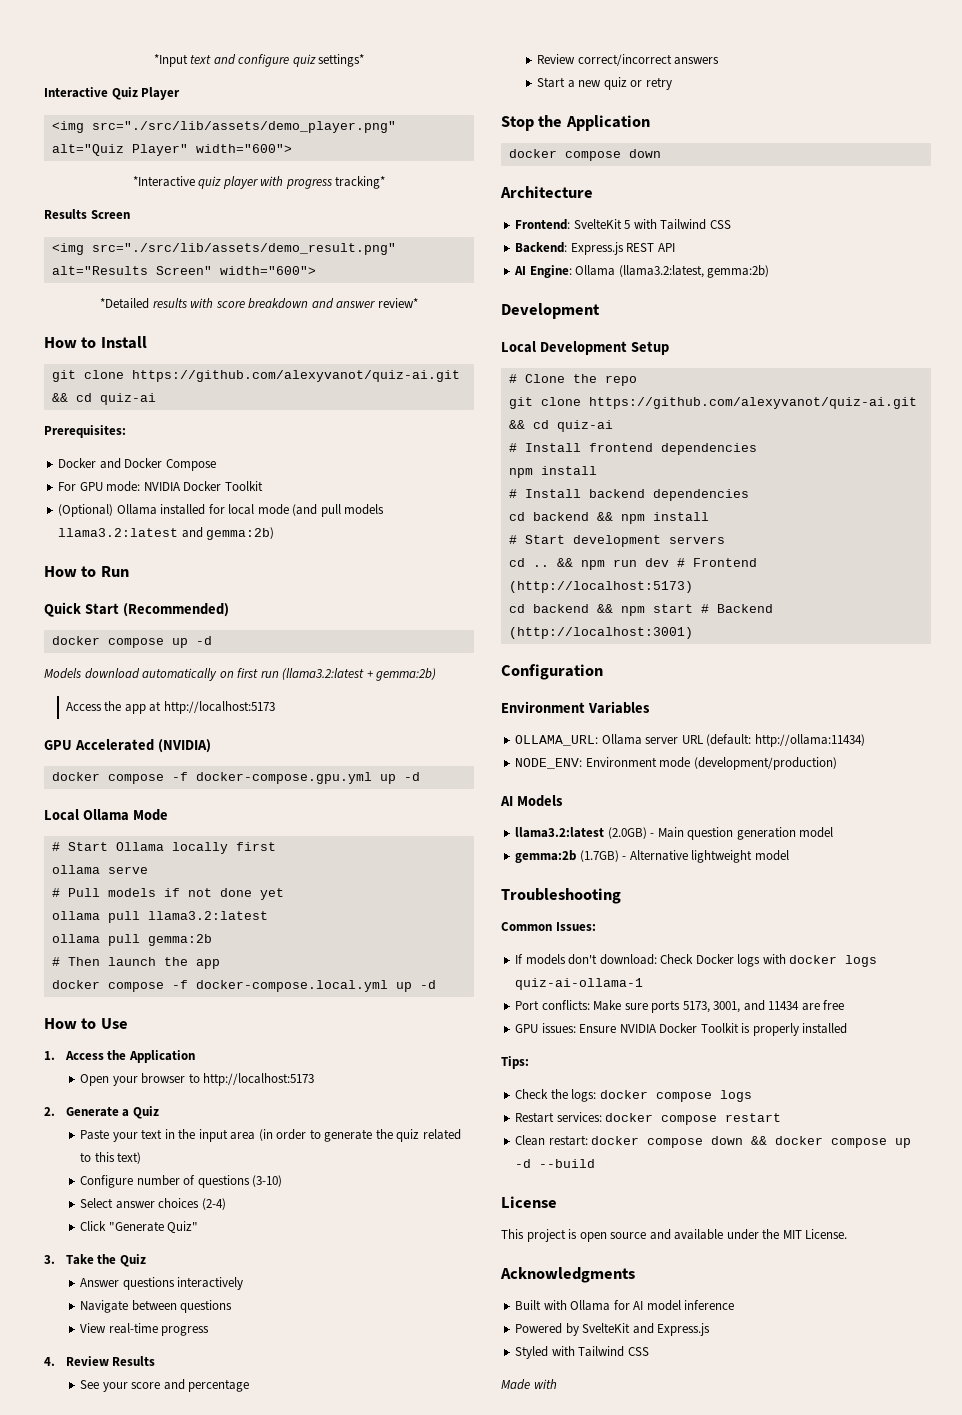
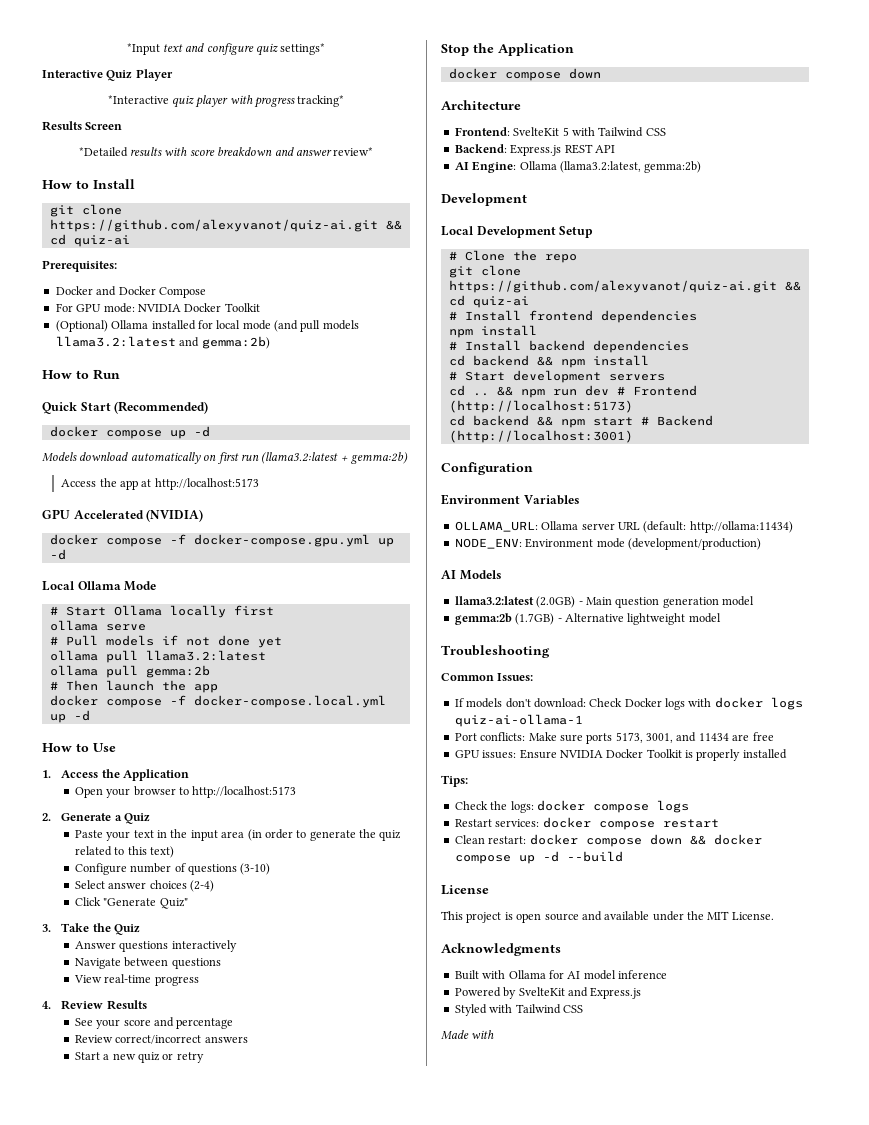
- <img src="./src/lib/assets/demo_player.png" alt="Quiz Player" width="600">
- <img src="./src/lib/assets/demo_result.png" alt="Results Screen" width="600">

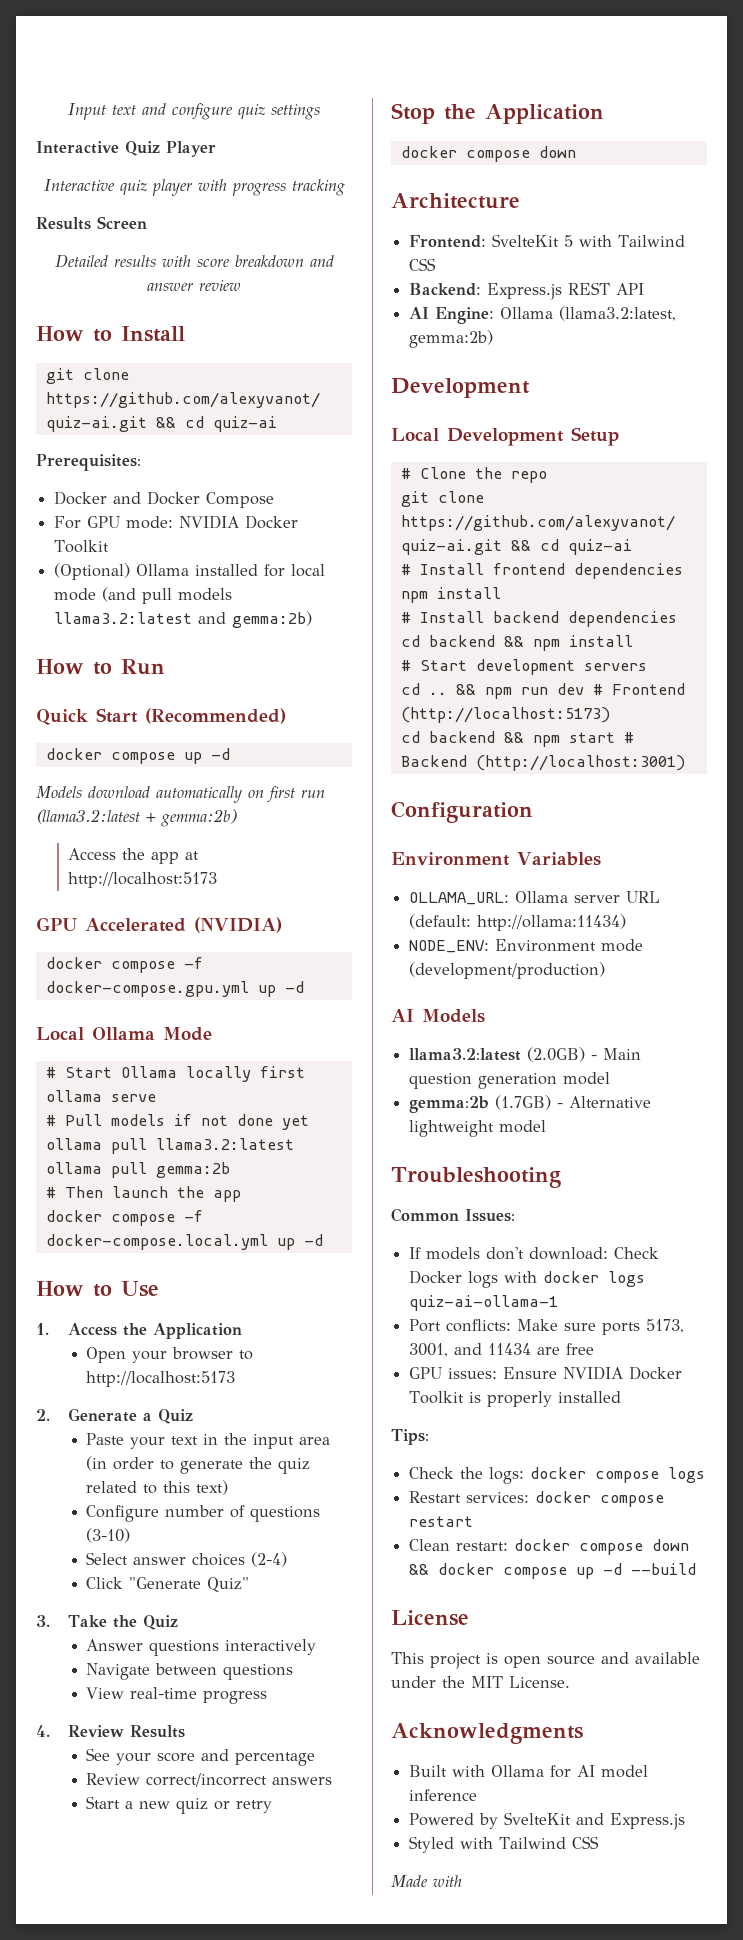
- *Input text and configure quiz settings*
+ Input text and configure quiz settings
- *Interactive quiz player with progress tracking*
+ Interactive quiz player with progress tracking
- *Detailed results with score breakdown and answer review*
+ Detailed results with score breakdown and answer review

